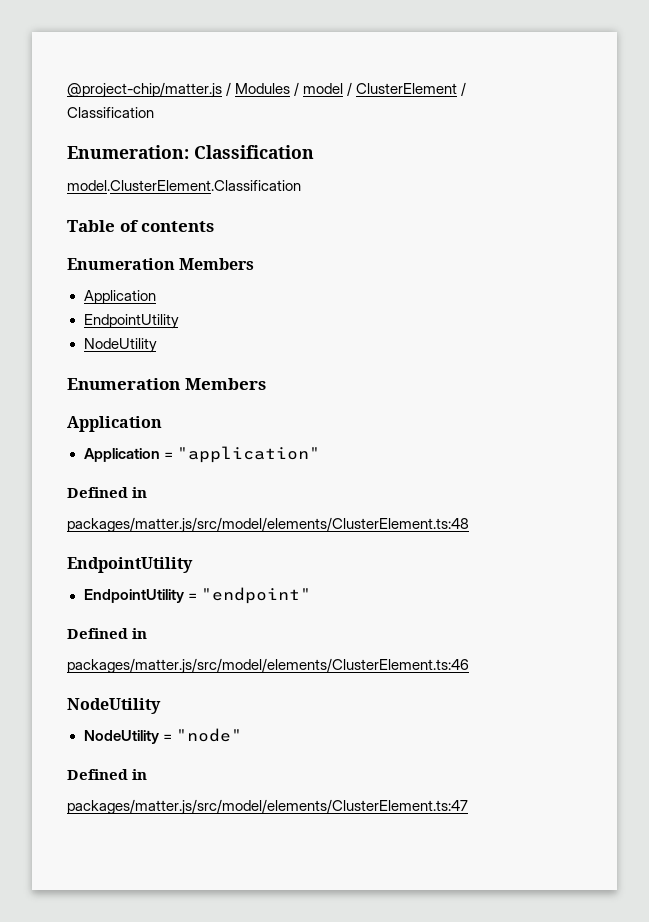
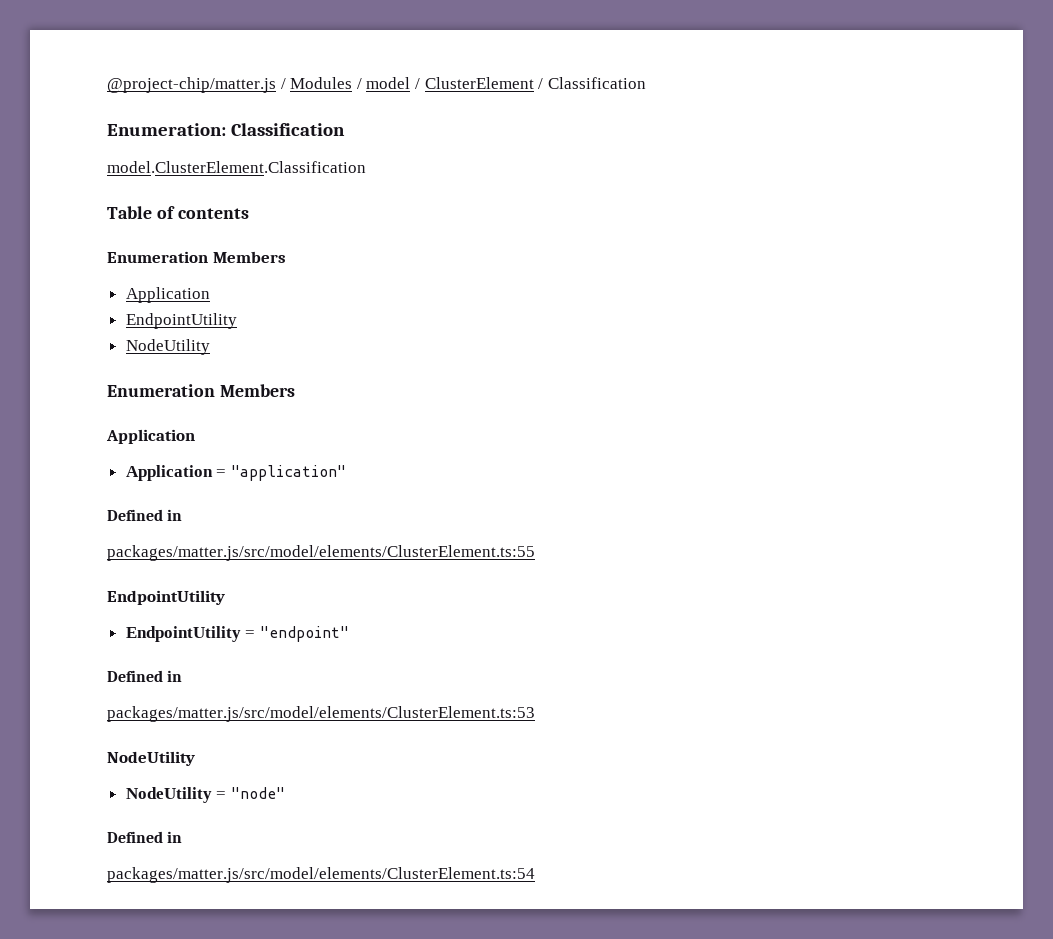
- packages/matter.js/src/model/elements/ClusterElement.ts:48
+ packages/matter.js/src/model/elements/ClusterElement.ts:55
- packages/matter.js/src/model/elements/ClusterElement.ts:46
+ packages/matter.js/src/model/elements/ClusterElement.ts:53
- packages/matter.js/src/model/elements/ClusterElement.ts:47
+ packages/matter.js/src/model/elements/ClusterElement.ts:54

